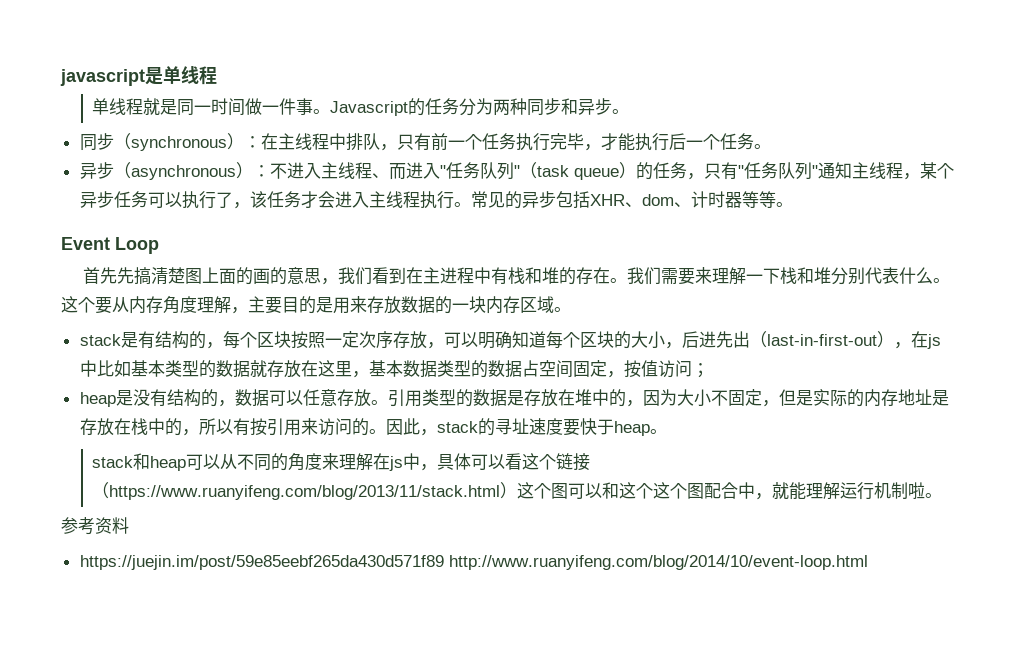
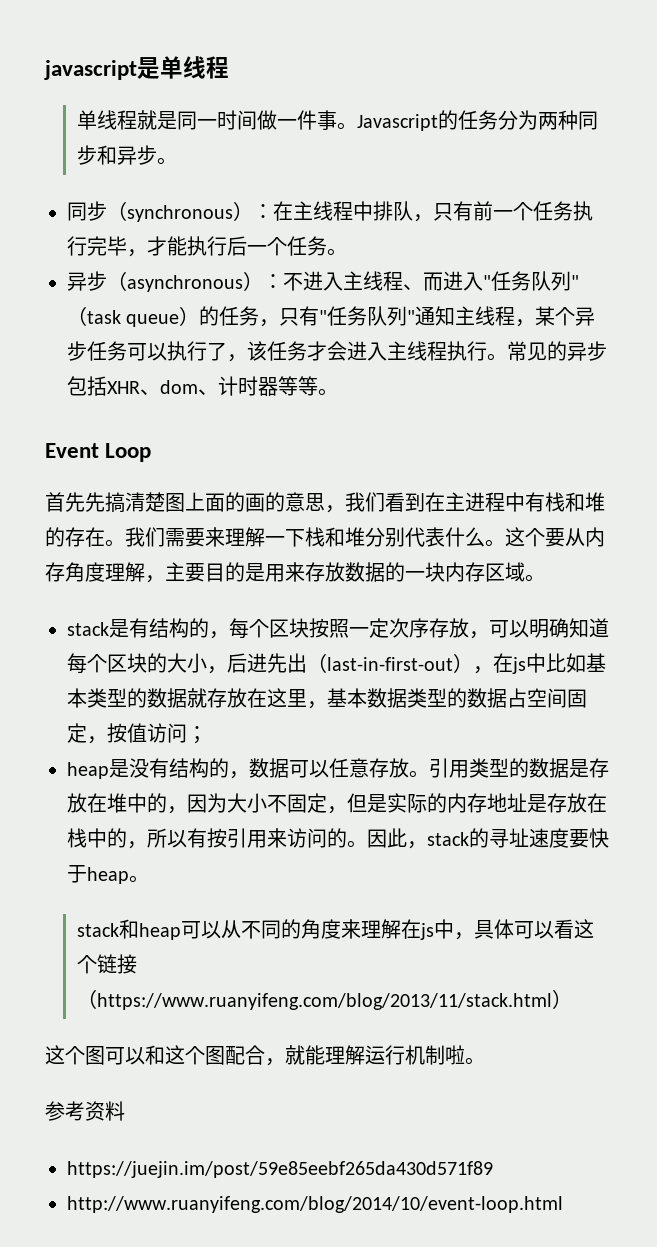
- stack和heap可以从不同的角度来理解在js中，具体可以看这个链接（https://www.ruanyifeng.com/blog/2013/11/stack.html）这个图可以和这个这个图配合中，就能理解运行机制啦。
+ stack和heap可以从不同的角度来理解在js中，具体可以看这个链接（https://www.ruanyifeng.com/blog/2013/11/stack.html）
+ 这个图可以和这个图配合，就能理解运行机制啦。
- https://juejin.im/post/59e85eebf265da430d571f89 http://www.ruanyifeng.com/blog/2014/10/event-loop.html
+ https://juejin.im/post/59e85eebf265da430d571f89
+ http://www.ruanyifeng.com/blog/2014/10/event-loop.html

